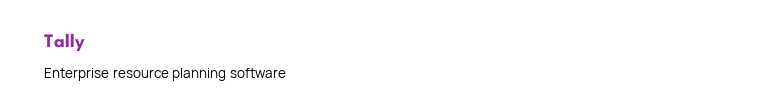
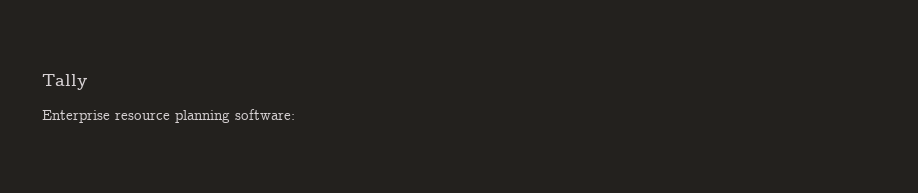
- Enterprise resource planning software
+ Enterprise resource planning software:

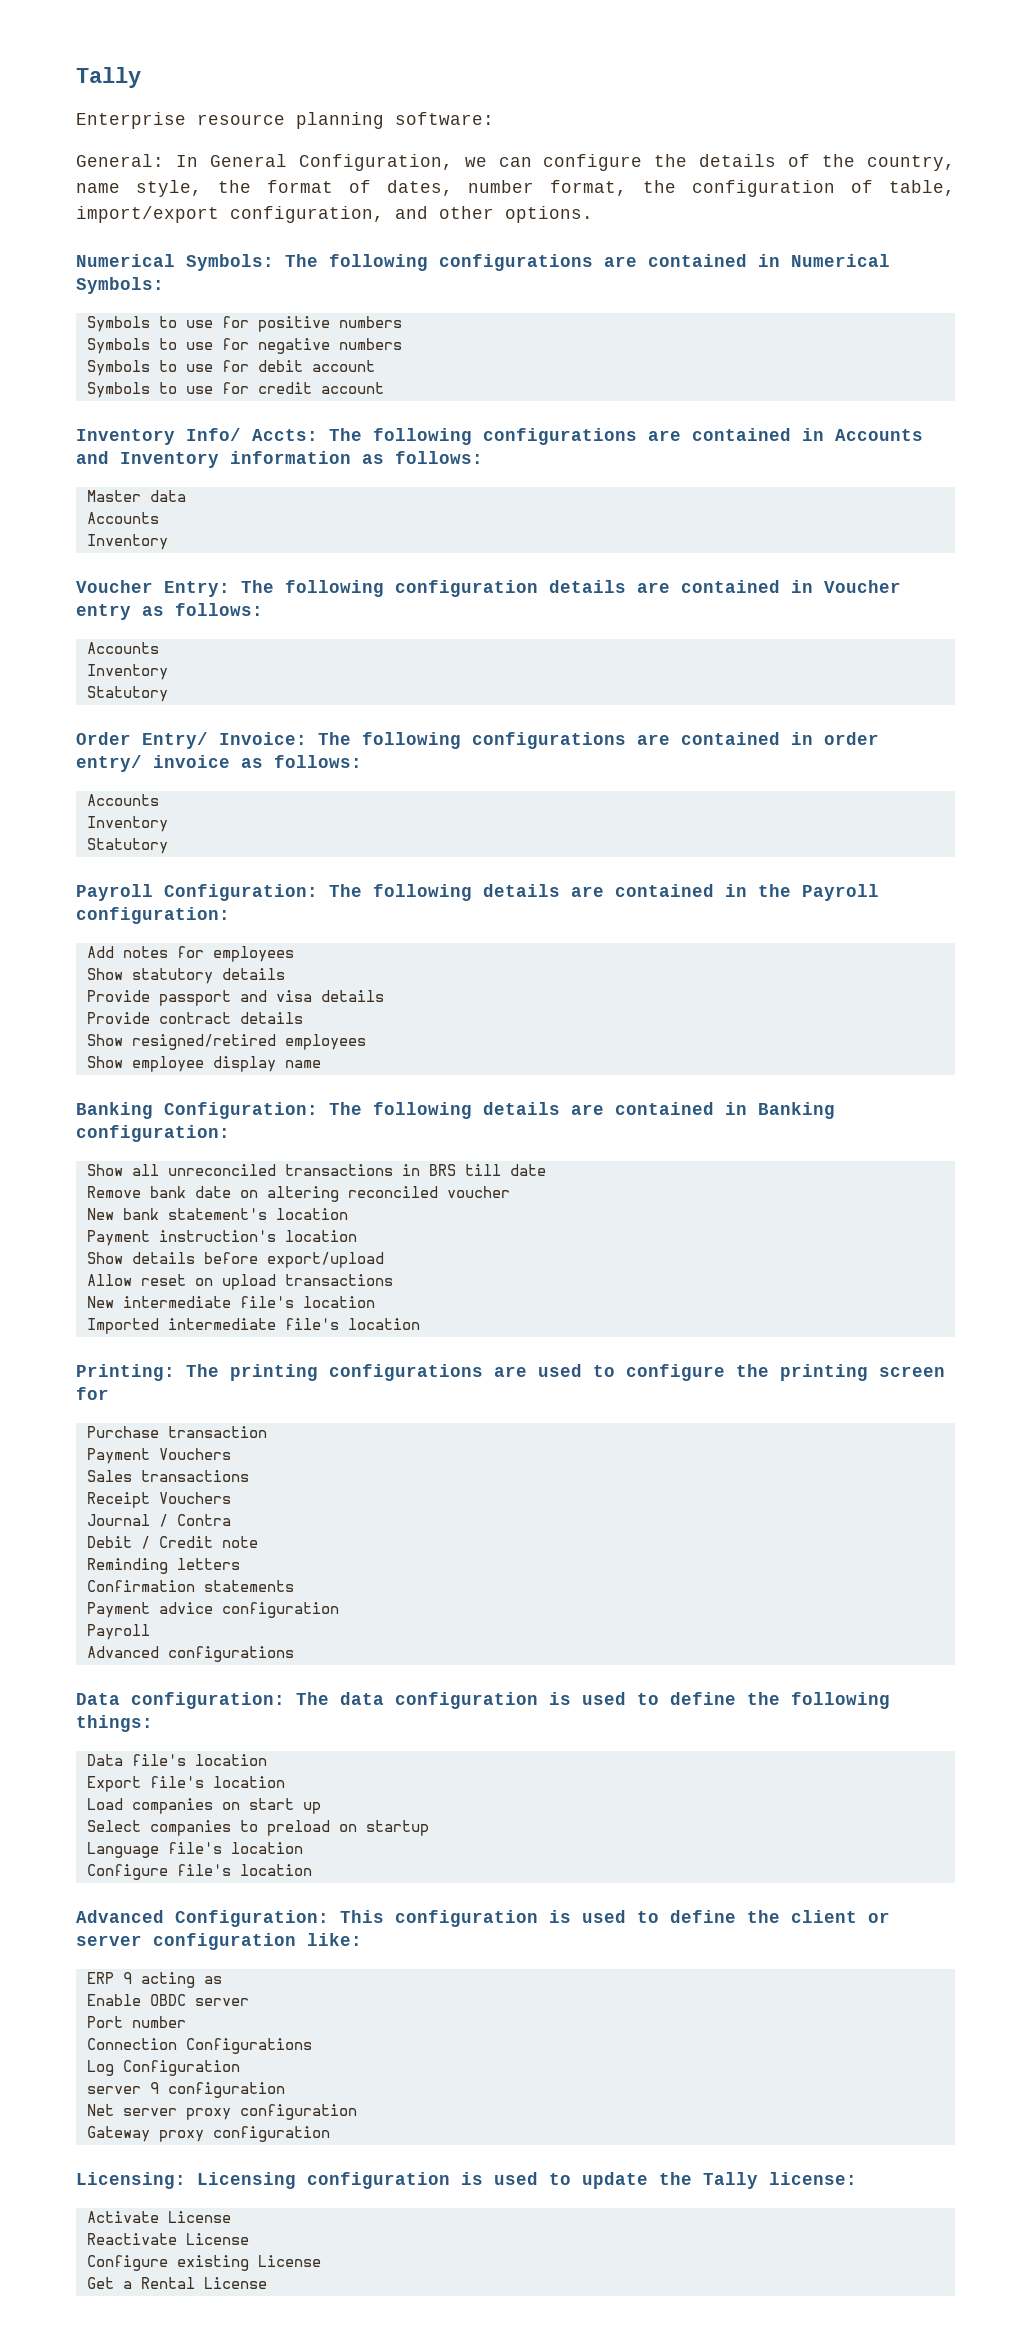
+ General: In General Configuration, we can configure the details of the country, name style, the format of dates, number format, the configuration of table, import/export configuration, and other options.
+ Numerical Symbols: The following configurations are contained in Numerical Symbols:
+ Symbols to use for positive numbers
+ Symbols to use for negative numbers
+ Symbols to use for debit account
+ Symbols to use for credit account
+ Inventory Info/ Accts: The following configurations are contained in Accounts and Inventory information as follows:
+ Master data
+ Accounts
+ Inventory
+ Voucher Entry: The following configuration details are contained in Voucher entry as follows:
+ Accounts
+ Inventory
+ Statutory
+ Order Entry/ Invoice: The following configurations are contained in order entry/ invoice as follows:
+ Accounts
+ Inventory
+ Statutory
+ Payroll Configuration: The following details are contained in the Payroll configuration:
+ Add notes for employees
+ Show statutory details
+ Provide passport and visa details
+ Provide contract details
+ Show resigned/retired employees
+ Show employee display name
+ Banking Configuration: The following details are contained in Banking configuration:
+ Show all unreconciled transactions in BRS till date
+ Remove bank date on altering reconciled voucher
+ New bank statement's location
+ Payment instruction's location
+ Show details before export/upload
+ Allow reset on upload transactions
+ New intermediate file's location
+ Imported intermediate file's location
+ Printing: The printing configurations are used to configure the printing screen for
+ Purchase transaction
+ Payment Vouchers
+ Sales transactions
+ Receipt Vouchers
+ Journal / Contra
+ Debit / Credit note
+ Reminding letters
+ Confirmation statements
+ Payment advice configuration
+ Payroll
+ Advanced configurations
+ Data configuration: The data configuration is used to define the following things:
+ Data file's location
+ Export file's location
+ Load companies on start up
+ Select companies to preload on startup
+ Language file's location
+ Configure file's location
+ Advanced Configuration: This configuration is used to define the client or server configuration like:
+ ERP 9 acting as
+ Enable OBDC server
+ Port number
+ Connection Configurations
+ Log Configuration
+ server 9 configuration
+ Net server proxy configuration
+ Gateway proxy configuration
+ Licensing: Licensing configuration is used to update the Tally license:
+ Activate License
+ Reactivate License
+ Configure existing License
+ Get a Rental License

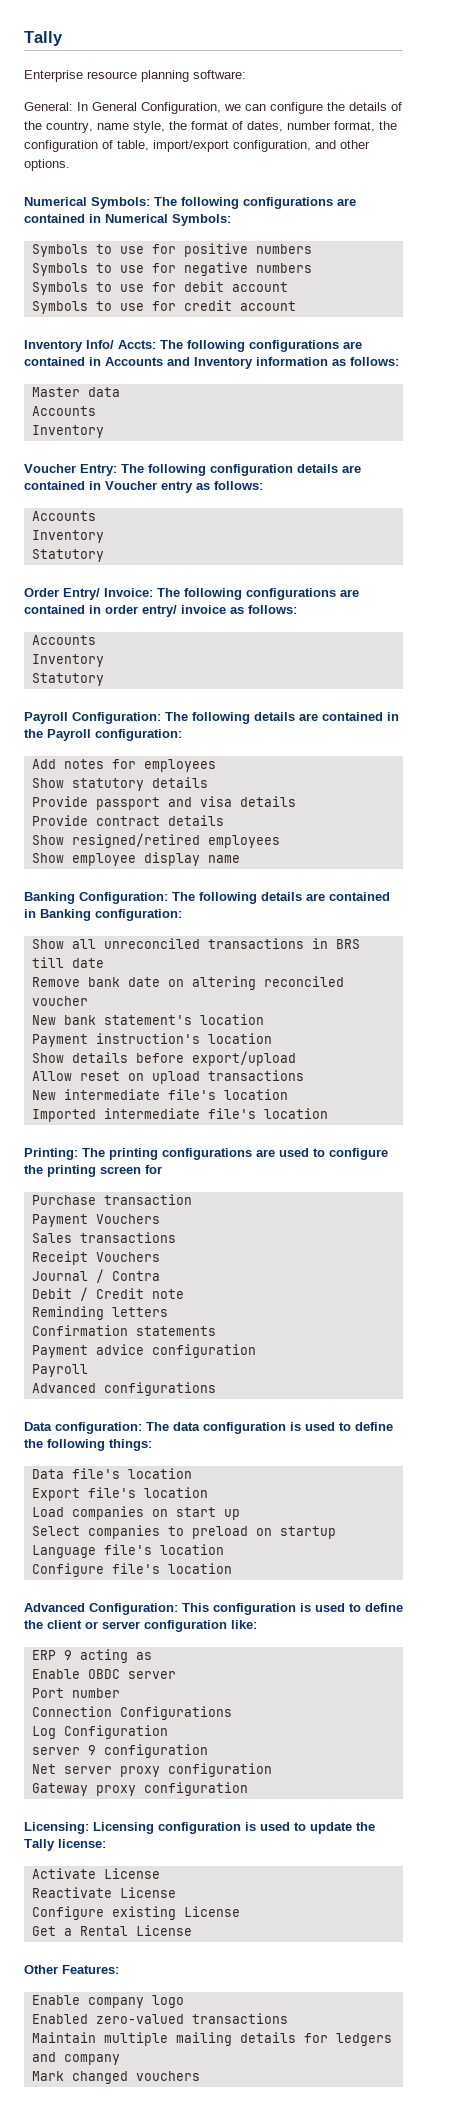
+ Other Features:
+ Enable company logo
+ Enabled zero-valued transactions
+ Maintain multiple mailing details for ledgers and company
+ Mark changed vouchers

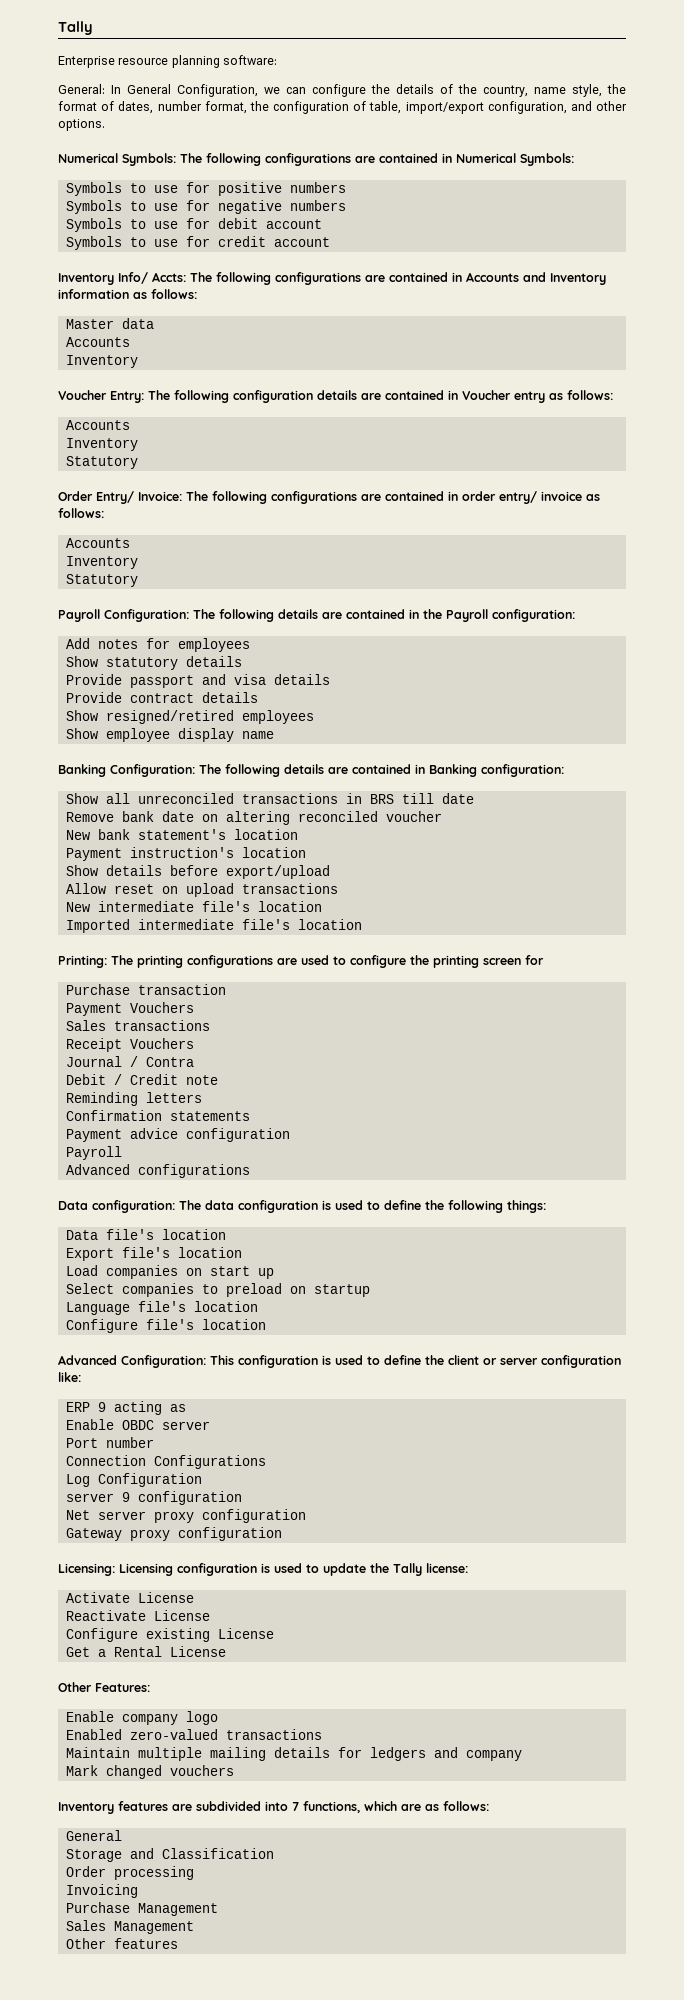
+ Inventory features are subdivided into 7 functions, which are as follows:
+ General
+ Storage and Classification
+ Order processing
+ Invoicing
+ Purchase Management
+ Sales Management
+ Other features

